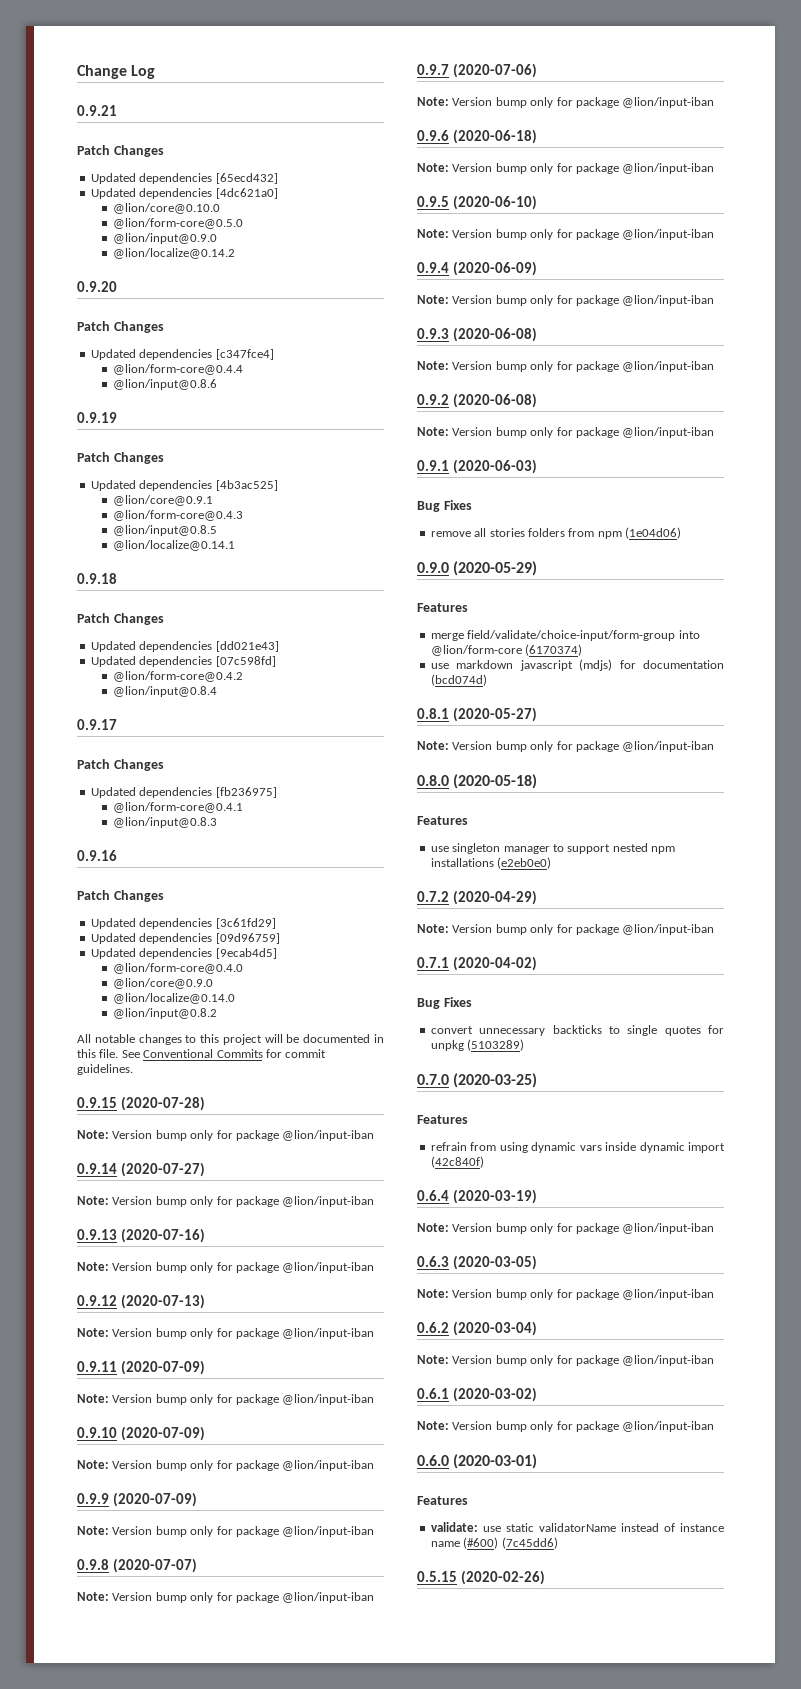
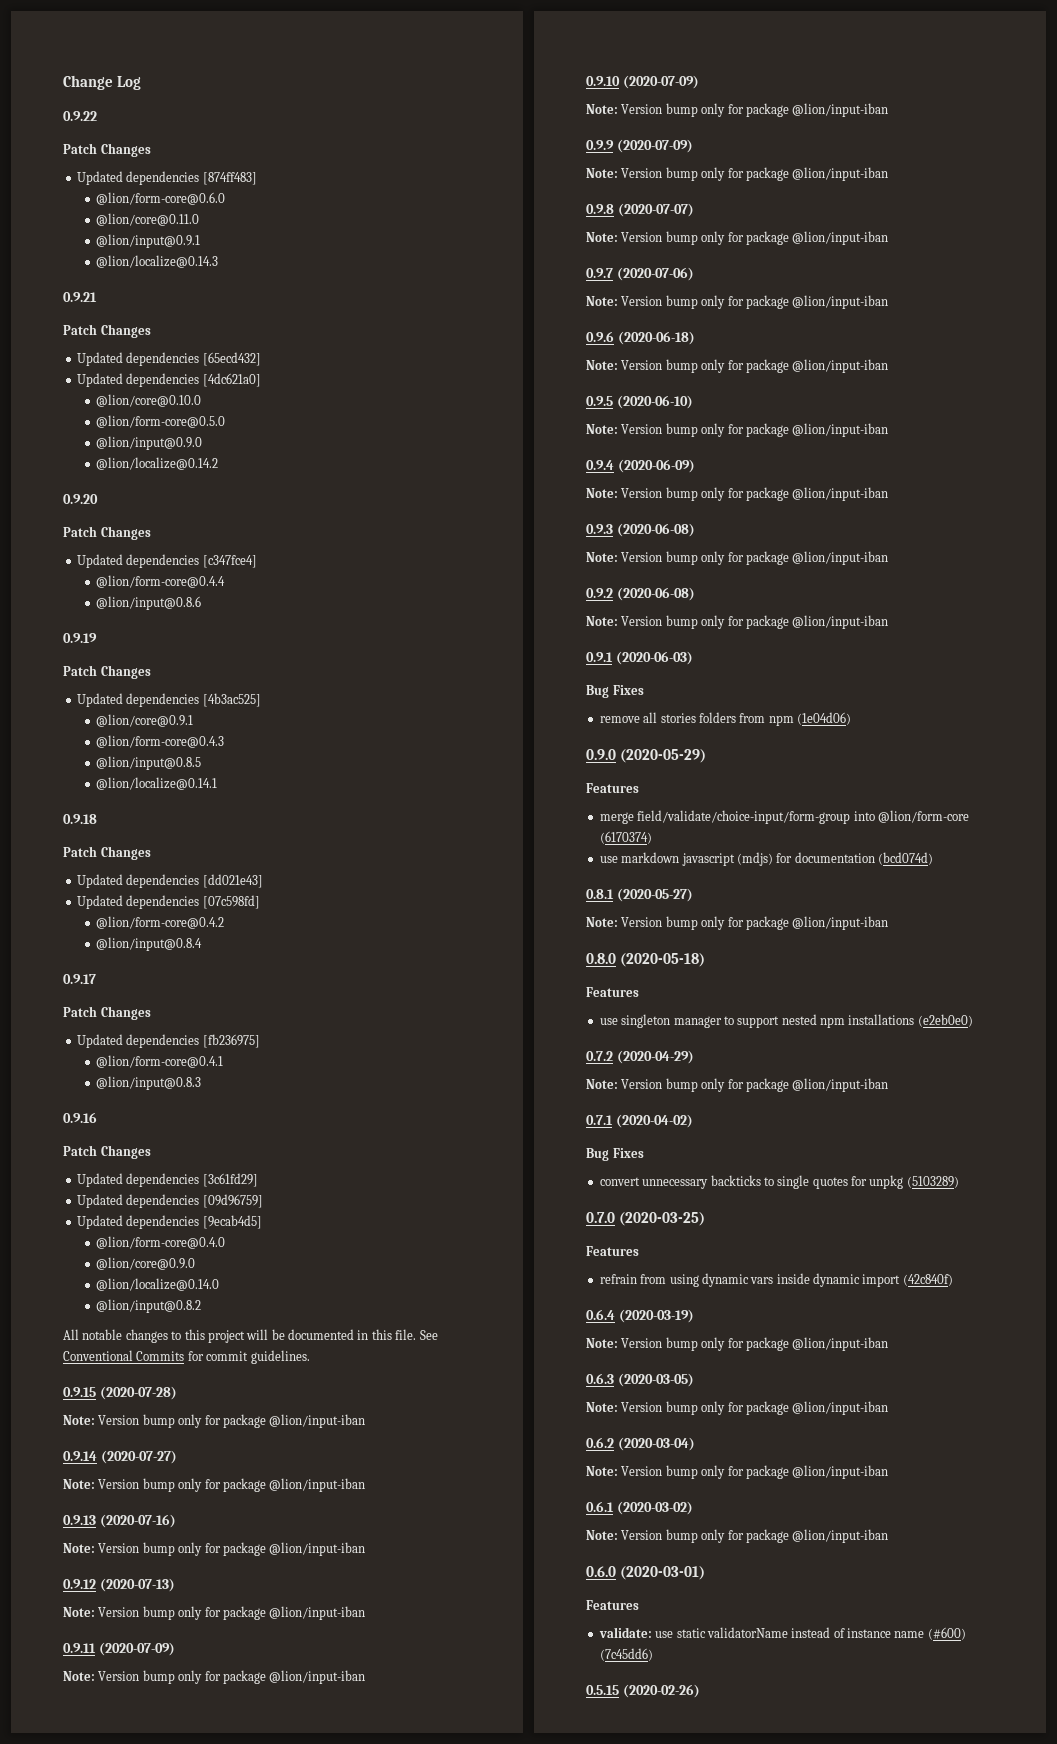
+ 0.9.22
+ Patch Changes
+ Updated dependencies [874ff483]
+ @lion/form-core@0.6.0
+ @lion/core@0.11.0
+ @lion/input@0.9.1
+ @lion/localize@0.14.3

